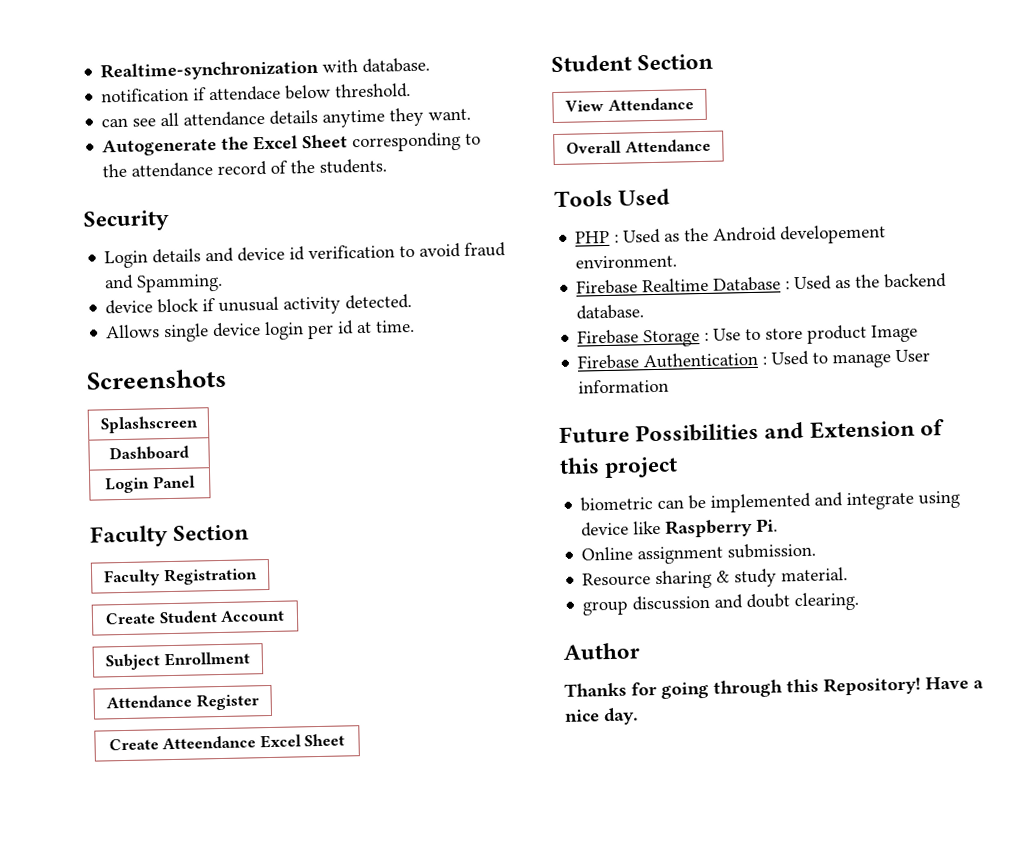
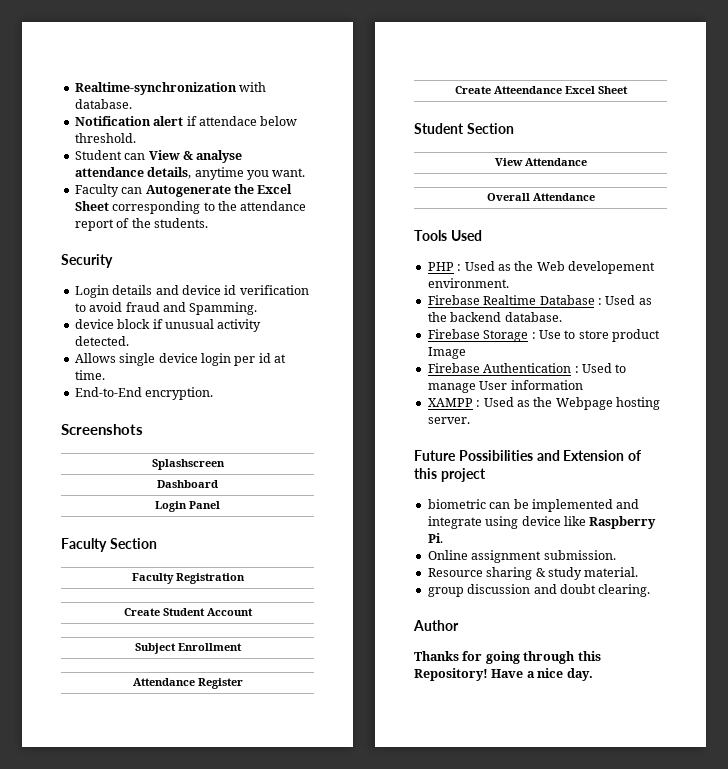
- notification if attendace below threshold.
+ Notification alert if attendace below threshold.
- can see all attendance details anytime they want.
+ Student can View & analyse attendance details, anytime you want.
- Autogenerate the Excel Sheet corresponding to the attendance record of the students.
+ Faculty can Autogenerate the Excel Sheet corresponding to the attendance report of the students.
+ End-to-End encryption.
- PHP : Used as the Android developement environment.
+ PHP : Used as the Web developement environment.
+ XAMPP : Used as the Webpage hosting server.

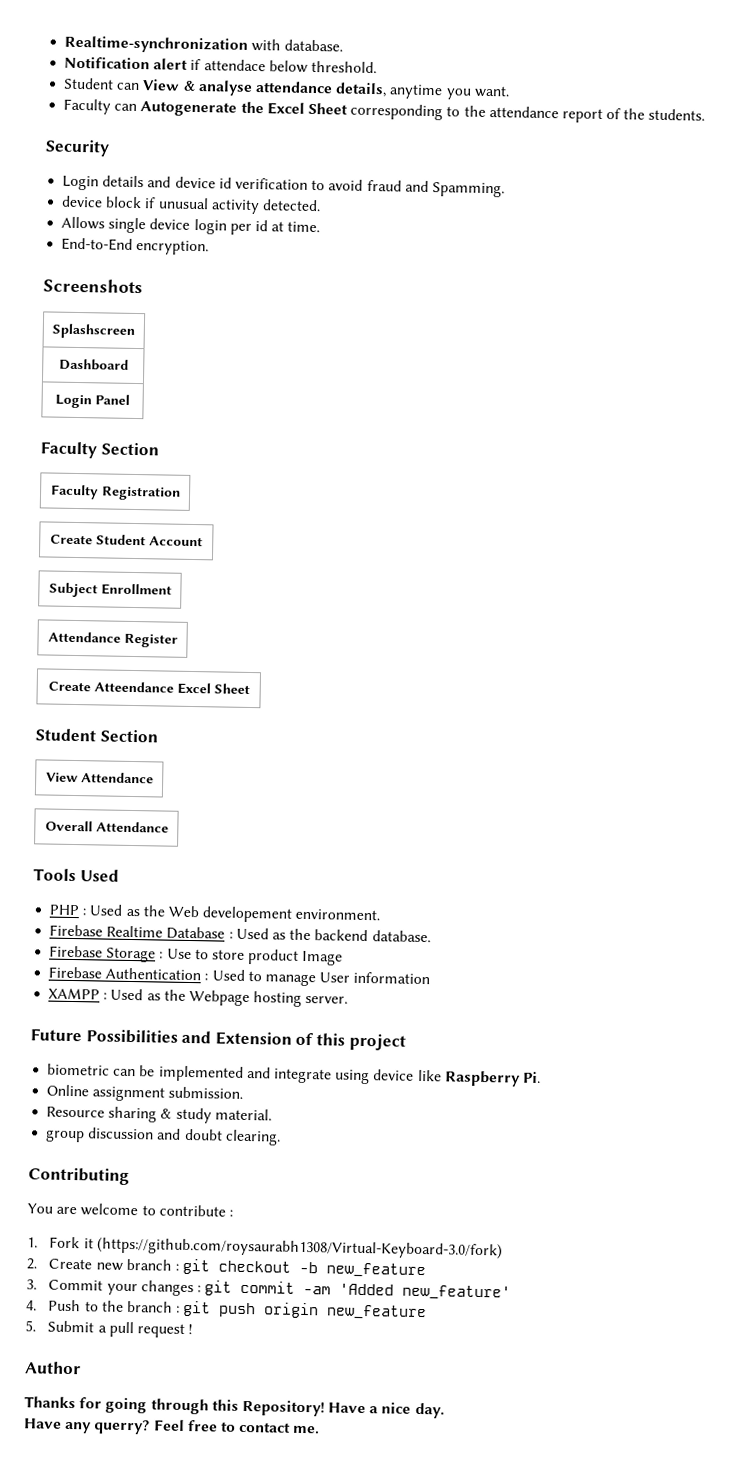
+ Contributing
+ You are welcome to contribute :
+ 1. Fork it (https://github.com/roysaurabh1308/Virtual-Keyboard-3.0/fork)
+ 2. Create new branch : git checkout -b new_feature
+ 3. Commit your changes : git commit -am 'Added new_feature'
+ 4. Push to the branch : git push origin new_feature
+ 5. Submit a pull request !
+ Have any querry? Feel free to contact me.

